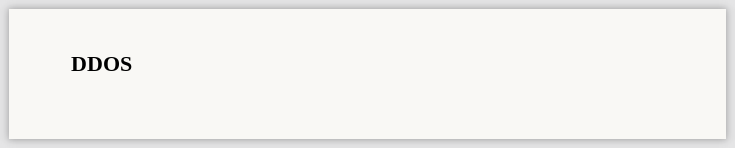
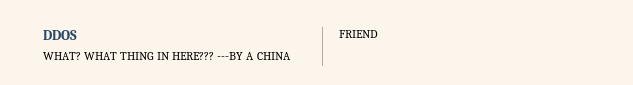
+ WHAT? WHAT THING IN HERE??? ---BY A CHINA FRIEND

